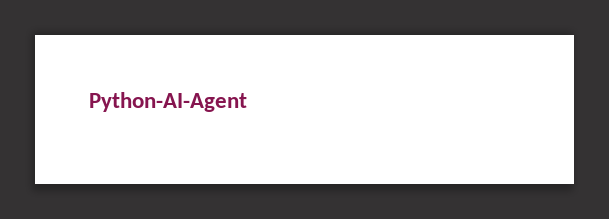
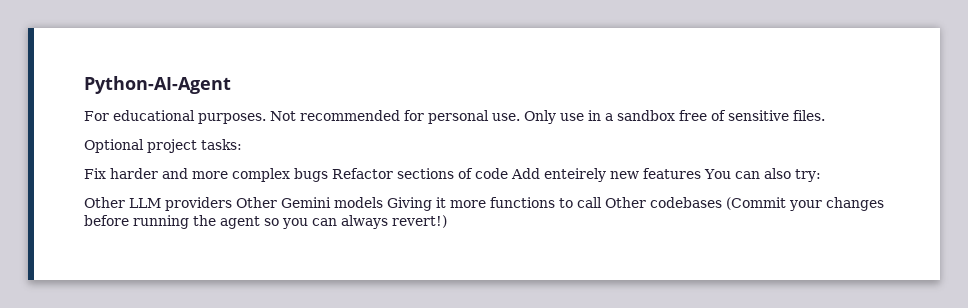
+ For educational purposes. Not recommended for personal use. Only use in a sandbox free of sensitive files.
+ Optional project tasks:
+ Fix harder and more complex bugs Refactor sections of code Add enteirely new features You can also try:
+ Other LLM providers Other Gemini models Giving it more functions to call Other codebases (Commit your changes before running the agent so you can always revert!)

